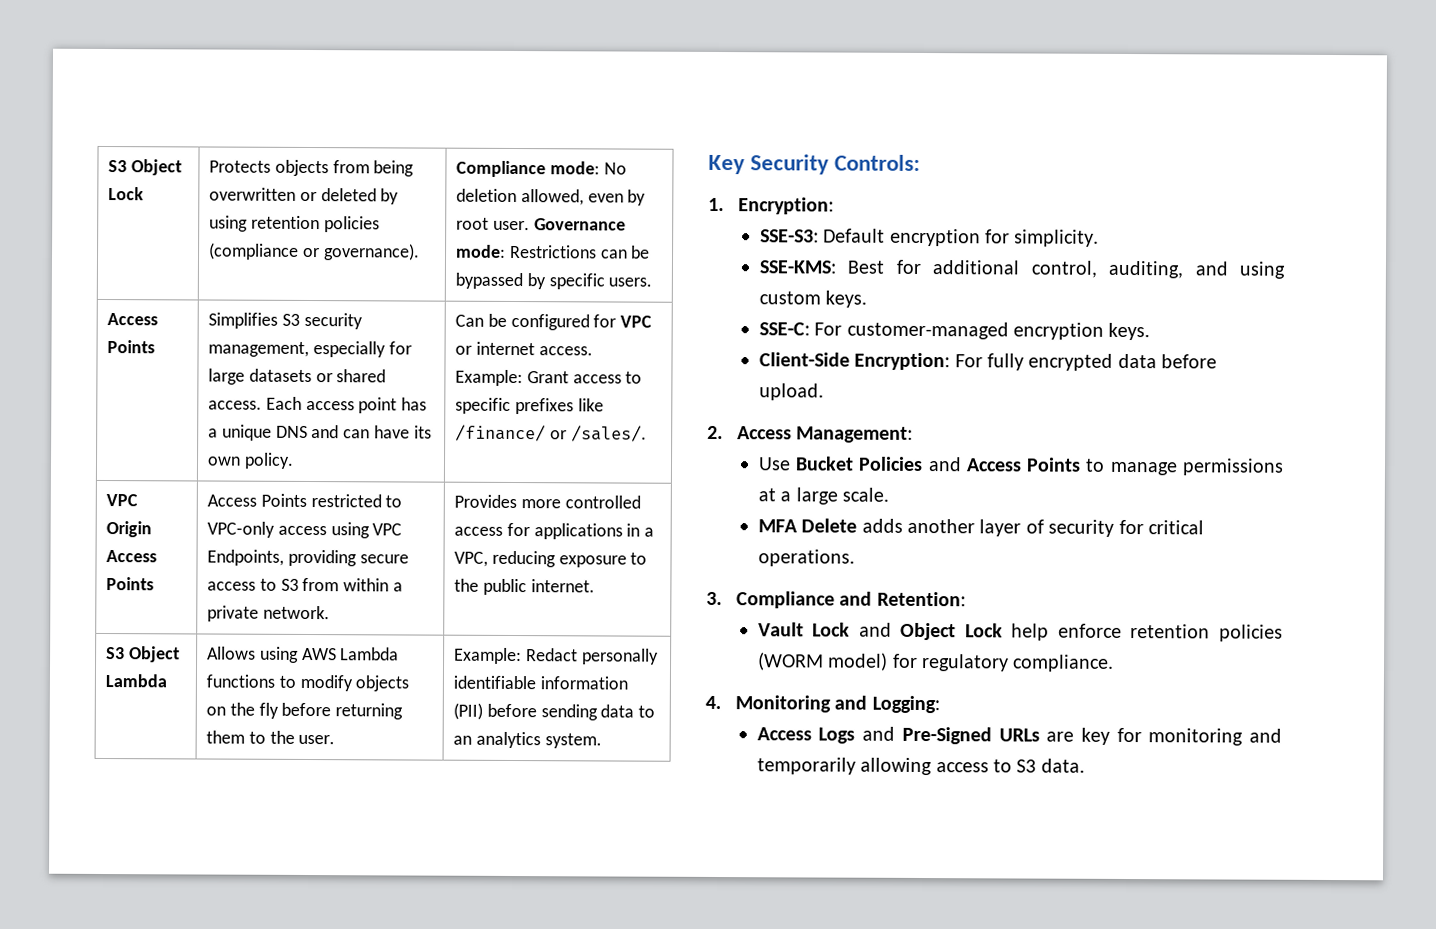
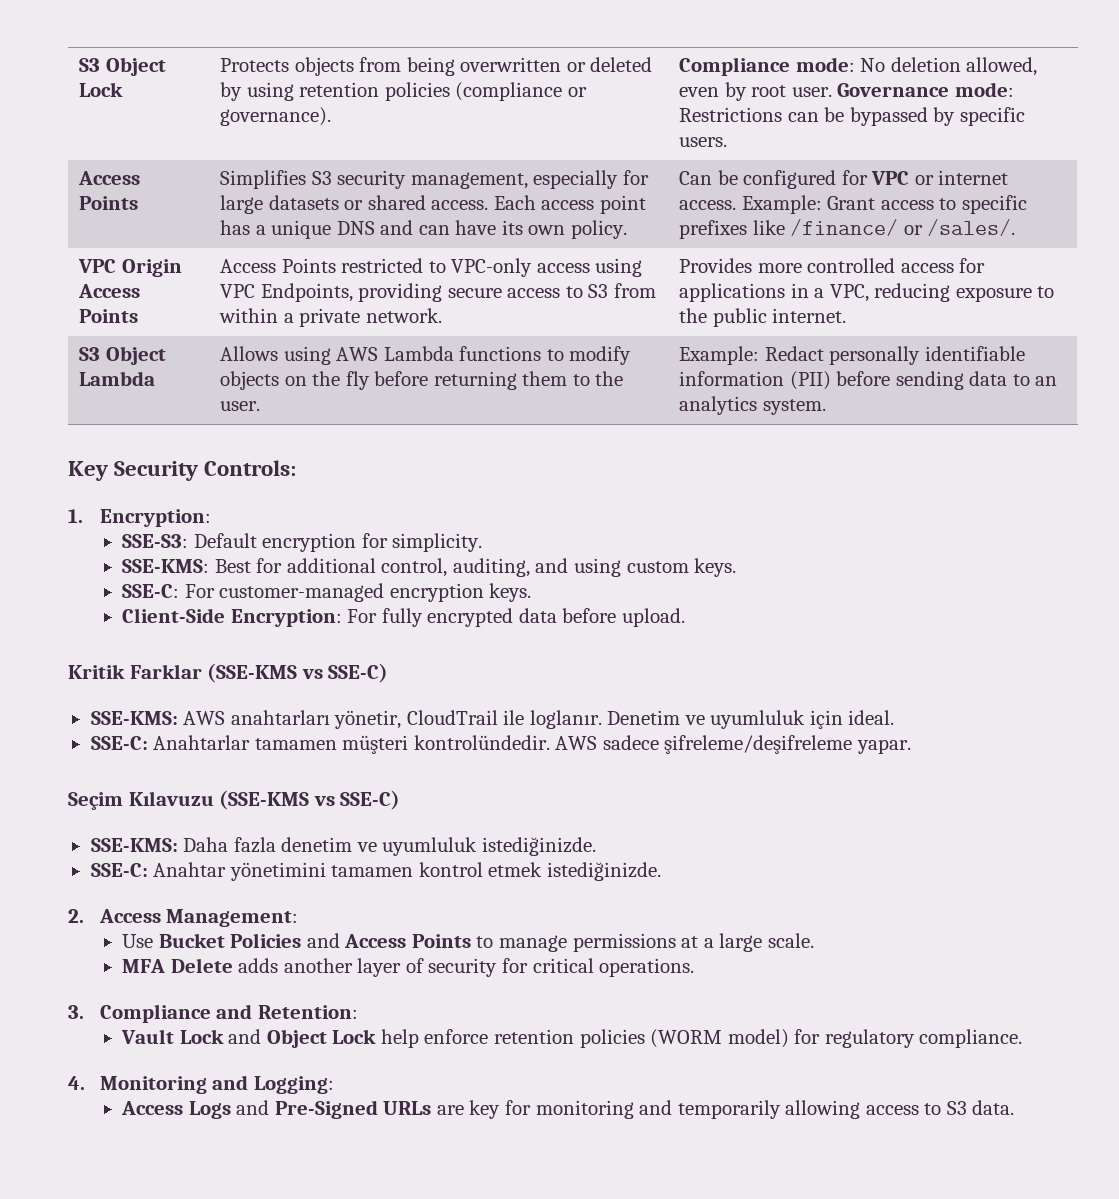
+ Kritik Farklar (SSE-KMS vs SSE-C)
+ SSE-KMS: AWS anahtarları yönetir, CloudTrail ile loglanır. Denetim ve uyumluluk için ideal.
+ SSE-C: Anahtarlar tamamen müşteri kontrolündedir. AWS sadece şifreleme/deşifreleme yapar.
+ Seçim Kılavuzu (SSE-KMS vs SSE-C)
+ SSE-KMS: Daha fazla denetim ve uyumluluk istediğinizde.
+ SSE-C: Anahtar yönetimini tamamen kontrol etmek istediğinizde.

